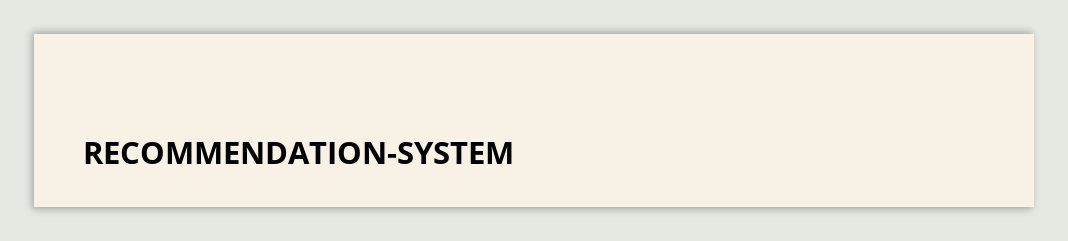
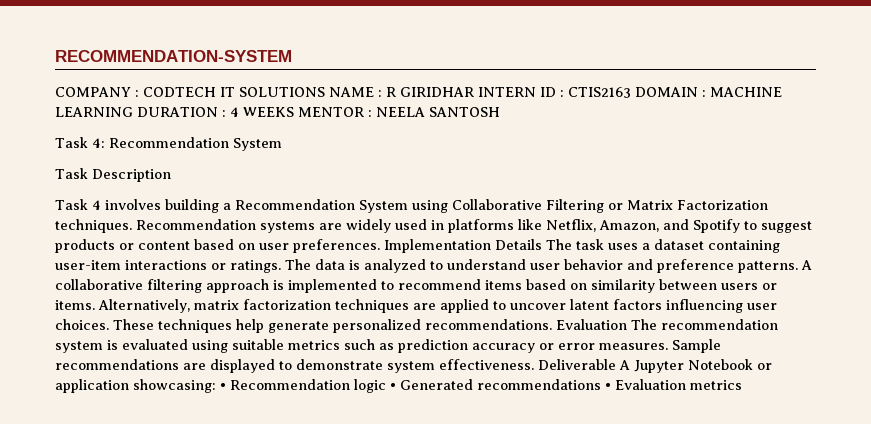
+ COMPANY : CODTECH IT SOLUTIONS NAME : R GIRIDHAR INTERN ID : CTIS2163 DOMAIN : MACHINE LEARNING DURATION : 4 WEEKS MENTOR : NEELA SANTOSH
+ Task 4: Recommendation System
+ Task Description
+ Task 4 involves building a Recommendation System using Collaborative Filtering or Matrix Factorization techniques. Recommendation systems are widely used in platforms like Netflix, Amazon, and Spotify to suggest products or content based on user preferences. Implementation Details The task uses a dataset containing user-item interactions or ratings. The data is analyzed to understand user behavior and preference patterns. A collaborative filtering approach is implemented to recommend items based on similarity between users or items. Alternatively, matrix factorization techniques are applied to uncover latent factors influencing user choices. These techniques help generate personalized recommendations. Evaluation The recommendation system is evaluated using suitable metrics such as prediction accuracy or error measures. Sample recommendations are displayed to demonstrate system effectiveness. Deliverable A Jupyter Notebook or application showcasing: • Recommendation logic • Generated recommendations • Evaluation metrics

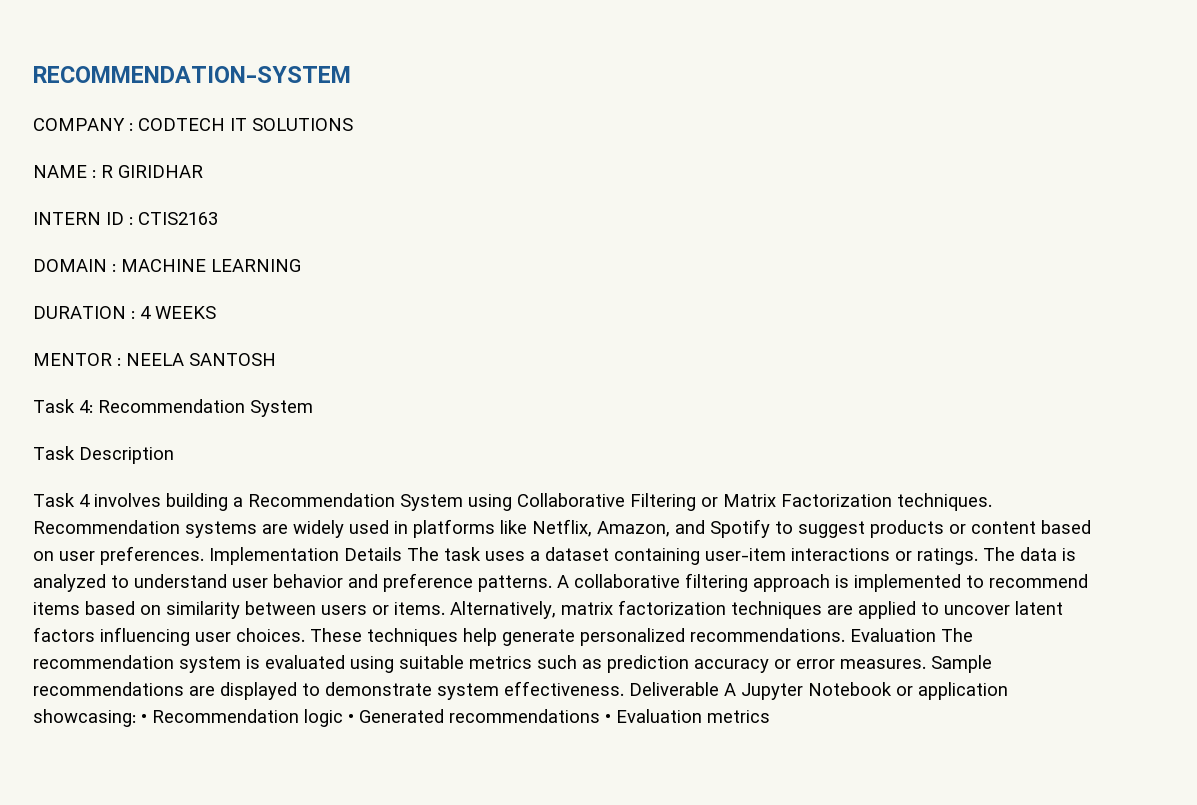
- COMPANY : CODTECH IT SOLUTIONS NAME : R GIRIDHAR INTERN ID : CTIS2163 DOMAIN : MACHINE LEARNING DURATION : 4 WEEKS MENTOR : NEELA SANTOSH
+ COMPANY : CODTECH IT SOLUTIONS
+ NAME : R GIRIDHAR
+ INTERN ID : CTIS2163
+ DOMAIN : MACHINE LEARNING
+ DURATION : 4 WEEKS
+ MENTOR : NEELA SANTOSH

